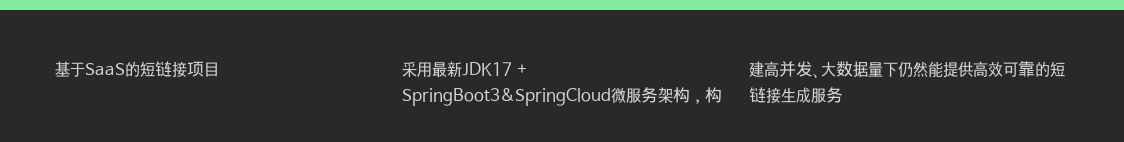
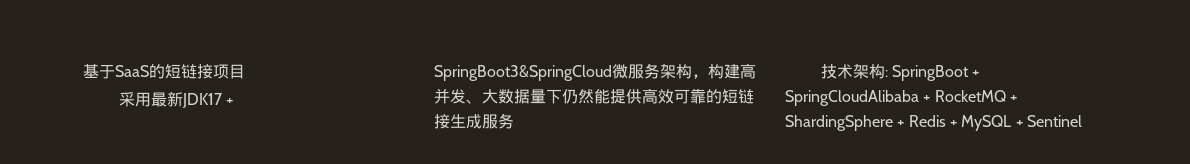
+ 技术架构: SpringBoot + SpringCloudAlibaba + RocketMQ + ShardingSphere + Redis + MySQL + Sentinel

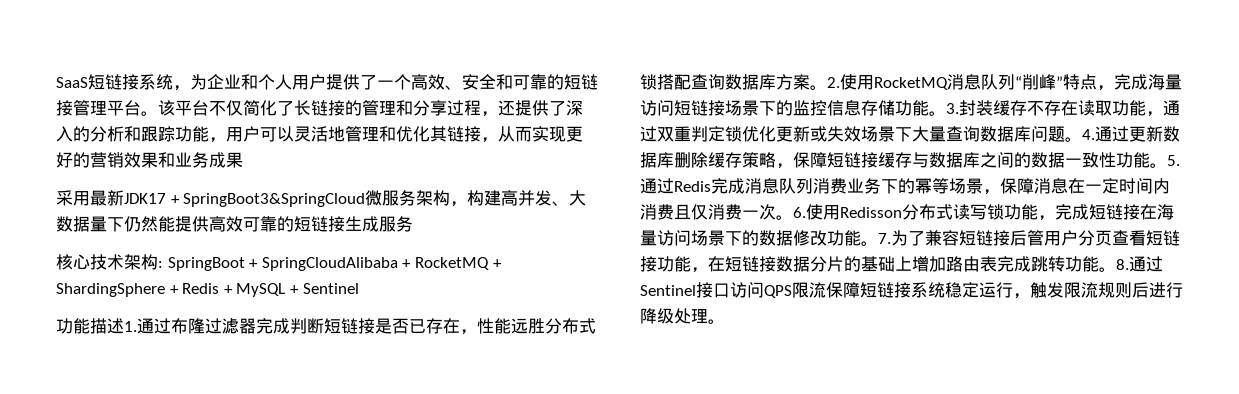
- 基于SaaS的短链接项目
+ SaaS短链接系统，为企业和个人用户提供了一个高效、安全和可靠的短链接管理平台。该平台不仅简化了长链接的管理和分享过程，还提供了深入的分析和跟踪功能，用户可以灵活地管理和优化其链接，从而实现更好的营销效果和业务成果
- 技术架构: SpringBoot + SpringCloudAlibaba + RocketMQ + ShardingSphere + Redis + MySQL + Sentinel
+ 核心技术架构: SpringBoot + SpringCloudAlibaba + RocketMQ + ShardingSphere + Redis + MySQL + Sentinel
+ 功能描述1.通过布隆过滤器完成判断短链接是否已存在，性能远胜分布式锁搭配查询数据库方案。2.使用RocketMQ消息队列“削峰”特点，完成海量访问短链接场景下的监控信息存储功能。3.封装缓存不存在读取功能，通过双重判定锁优化更新或失效场景下大量查询数据库问题。4.通过更新数据库删除缓存策略，保障短链接缓存与数据库之间的数据一致性功能。5.通过Redis完成消息队列消费业务下的幂等场景，保障消息在一定时间内消费且仅消费一次。6.使用Redisson分布式读写锁功能，完成短链接在海量访问场景下的数据修改功能。7.为了兼容短链接后管用户分页查看短链接功能，在短链接数据分片的基础上增加路由表完成跳转功能。8.通过Sentinel接口访问QPS限流保障短链接系统稳定运行，触发限流规则后进行降级处理。

